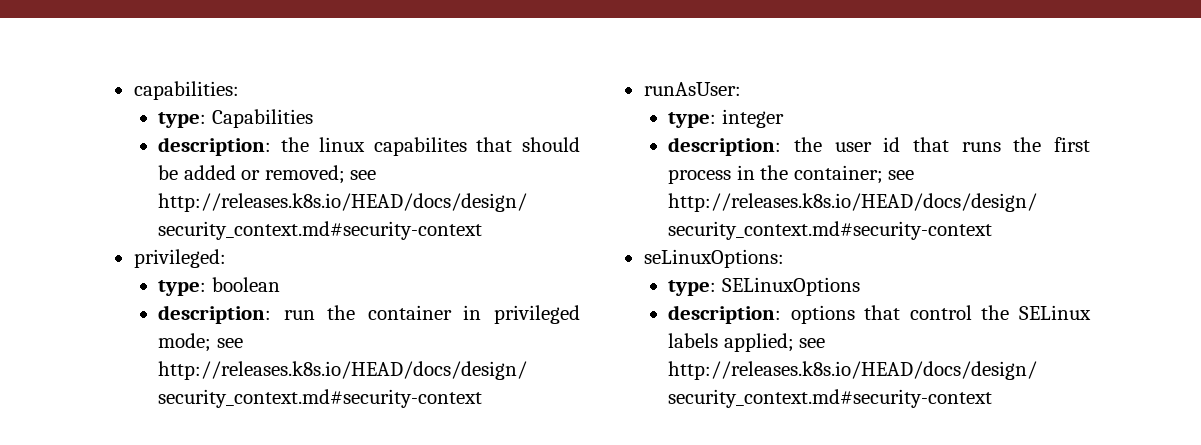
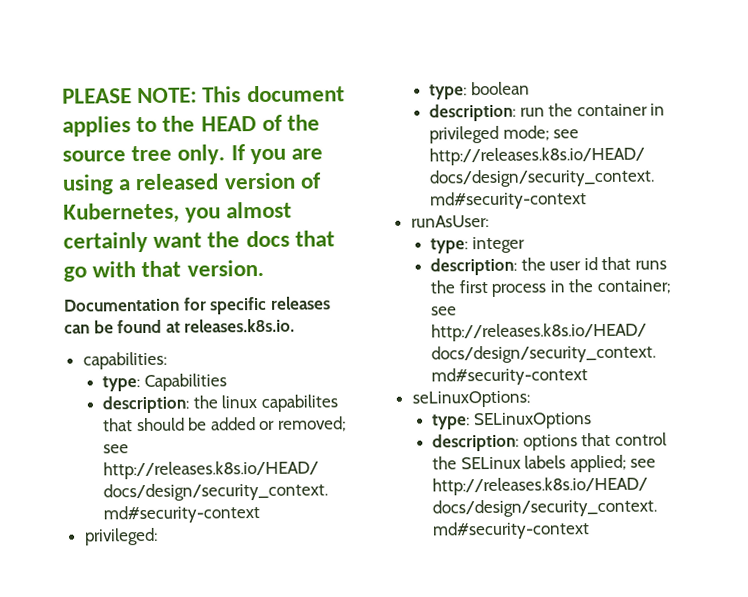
+ PLEASE NOTE: This document applies to the HEAD of the source tree only. If you are using a released version of Kubernetes, you almost certainly want the docs that go with that version.
+ Documentation for specific releases can be found at releases.k8s.io.

